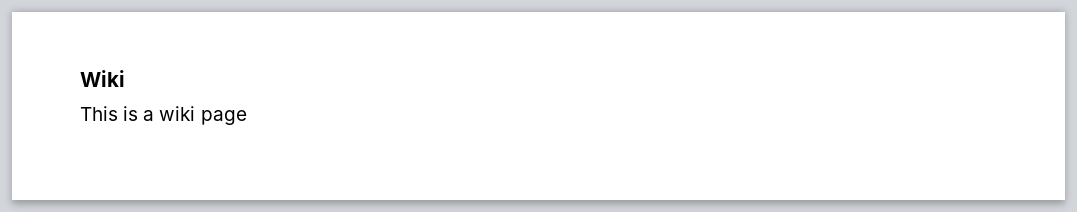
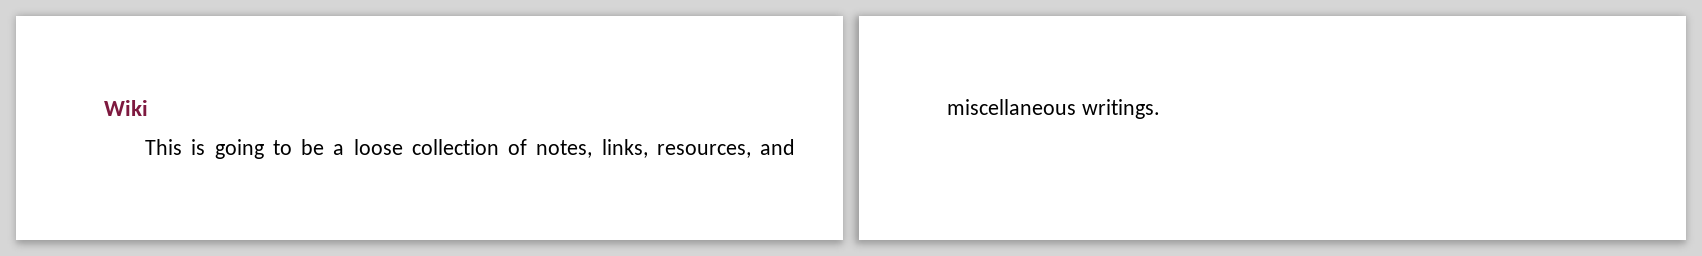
- This is a wiki page
+ This is going to be a loose collection of notes, links, resources, and miscellaneous writings.

